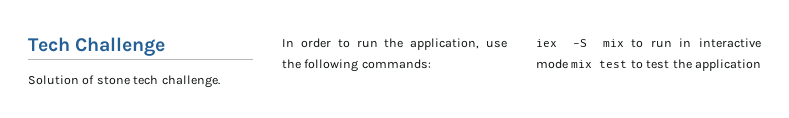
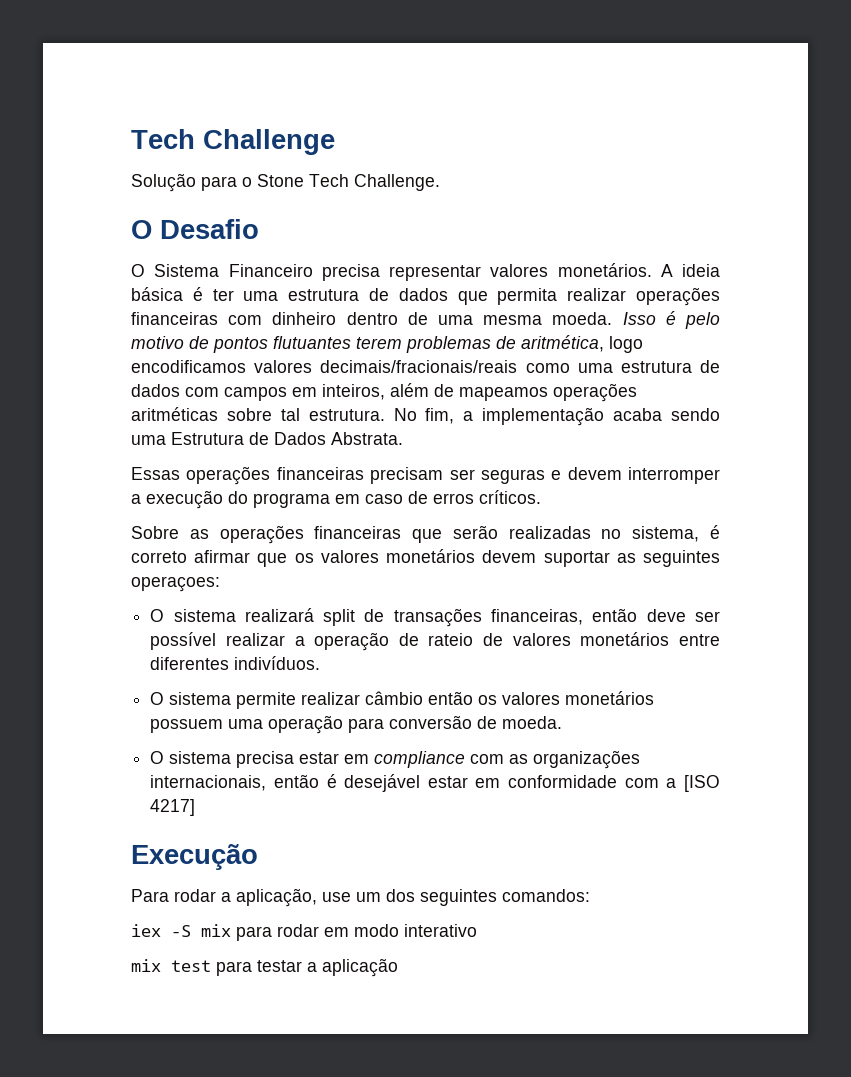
- Solution of stone tech challenge.
- In order to run the application, use the following commands:
- iex -S mix to run in interactive mode mix test to test the application
+ Solução para o Stone Tech Challenge.
+ O Desafio
+ O Sistema Financeiro precisa representar valores monetários. A ideia básica é ter uma estrutura de dados que permita realizar operações financeiras com dinheiro dentro de uma mesma moeda. Isso é pelo motivo de pontos flutuantes terem problemas de aritmética, logo encodificamos valores decimais/fracionais/reais como uma estrutura de dados com campos em inteiros, além de mapeamos operações aritméticas sobre tal estrutura. No fim, a implementação acaba sendo uma Estrutura de Dados Abstrata.
+ Essas operações financeiras precisam ser seguras e devem interromper a execução do programa em caso de erros críticos.
+ Sobre as operações financeiras que serão realizadas no sistema, é correto afirmar que os valores monetários devem suportar as seguintes operaçoes:
+ O sistema realizará split de transações financeiras, então deve ser possível realizar a operação de rateio de valores monetários entre diferentes indivíduos.
+ O sistema permite realizar câmbio então os valores monetários possuem uma operação para conversão de moeda.
+ O sistema precisa estar em compliance com as organizações internacionais, então é desejável estar em conformidade com a [ISO 4217]
+ Execução
+ Para rodar a aplicação, use um dos seguintes comandos:
+ iex -S mix para rodar em modo interativo
+ mix test para testar a aplicação

